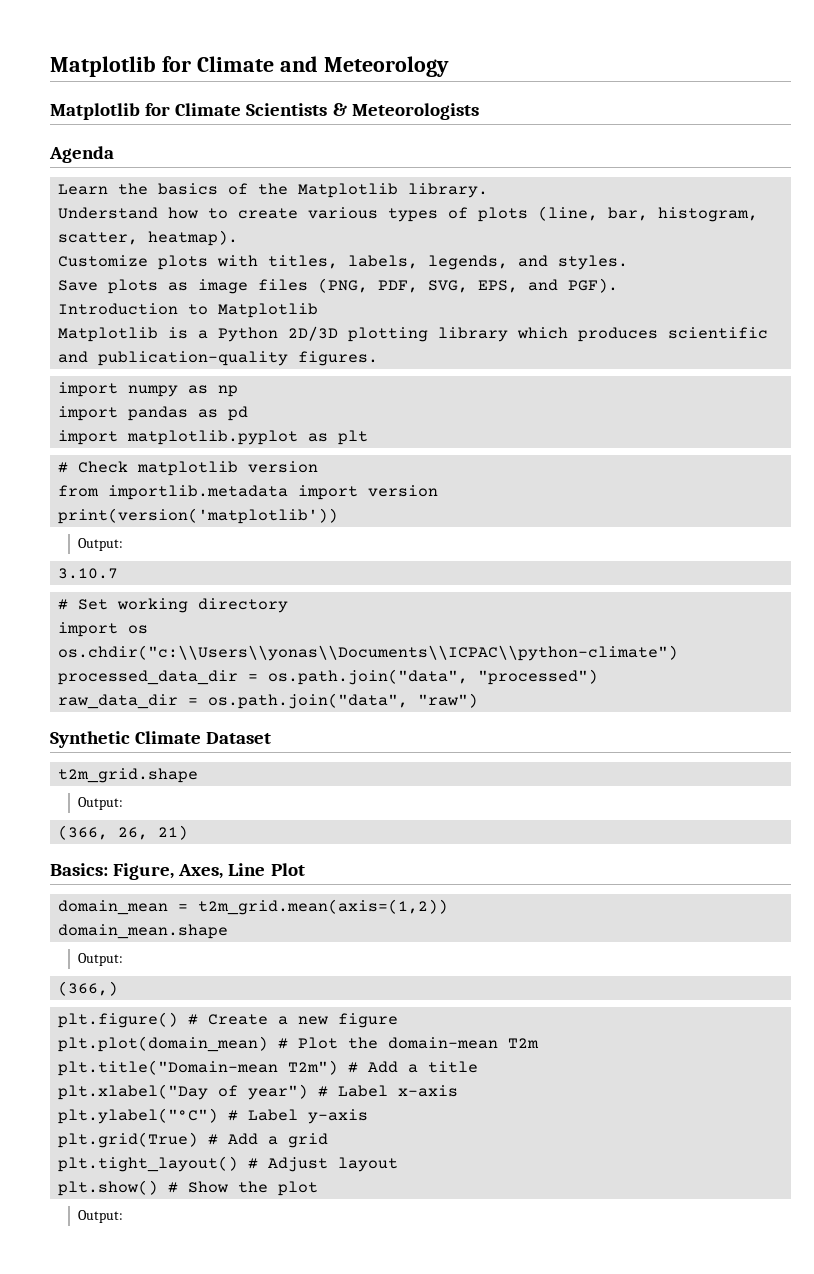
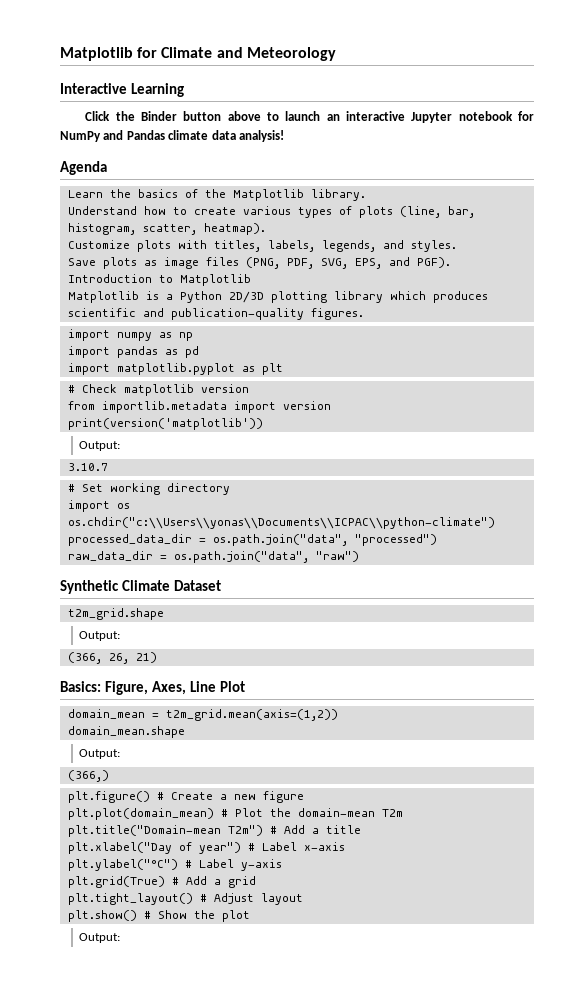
- Matplotlib for Climate Scientists & Meteorologists
+ Interactive Learning
+ Click the Binder button above to launch an interactive Jupyter notebook for NumPy and Pandas climate data analysis!

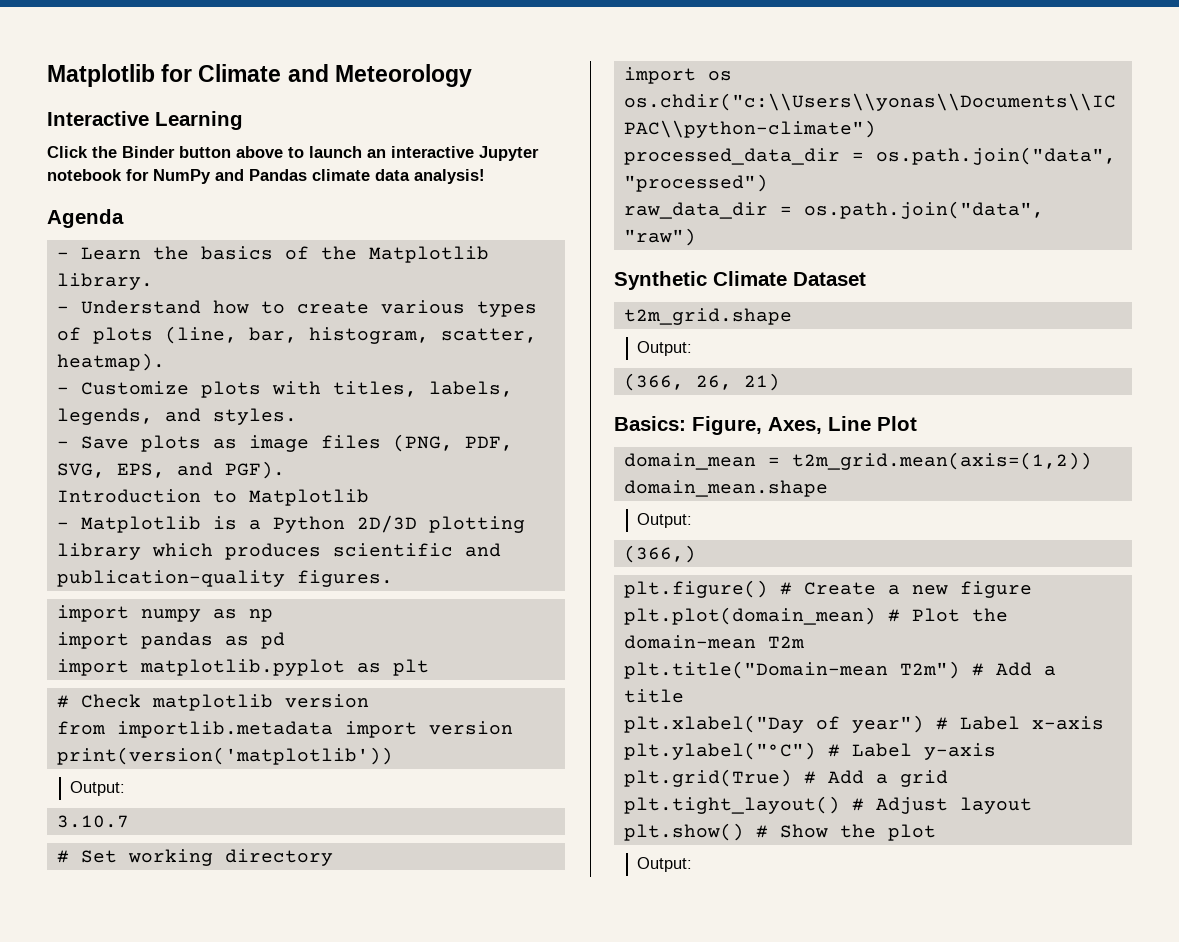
- Learn the basics of the Matplotlib library.
+ - Learn the basics of the Matplotlib library.
- Understand how to create various types of plots (line, bar, histogram, scatter, heatmap).
+ - Understand how to create various types of plots (line, bar, histogram, scatter, heatmap).
- Customize plots with titles, labels, legends, and styles.
+ - Customize plots with titles, labels, legends, and styles.
- Save plots as image files (PNG, PDF, SVG, EPS, and PGF).
+ - Save plots as image files (PNG, PDF, SVG, EPS, and PGF).
- Matplotlib is a Python 2D/3D plotting library which produces scientific and publication-quality figures.
+ - Matplotlib is a Python 2D/3D plotting library which produces scientific and publication-quality figures.

